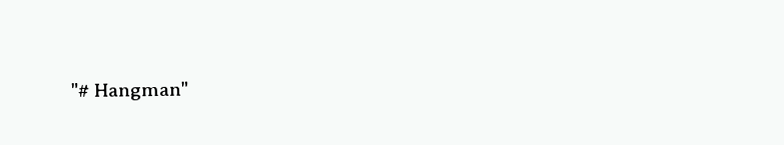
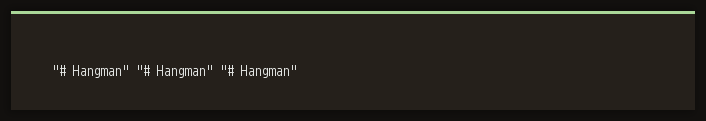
- "# Hangman"
+ "# Hangman" "# Hangman" "# Hangman"

